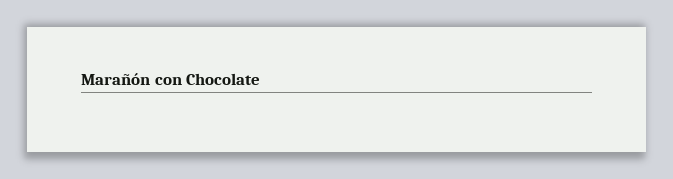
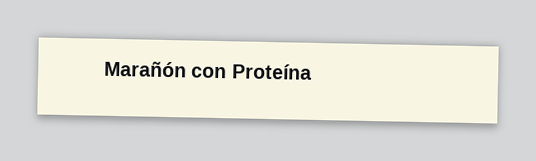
- Marañón con Chocolate
+ Marañón con Proteína

